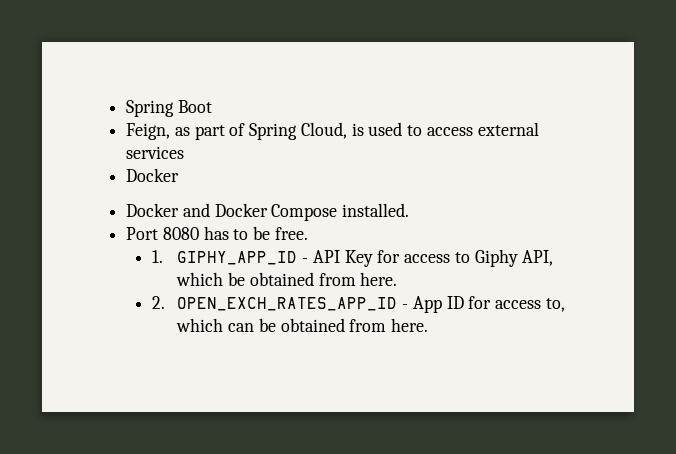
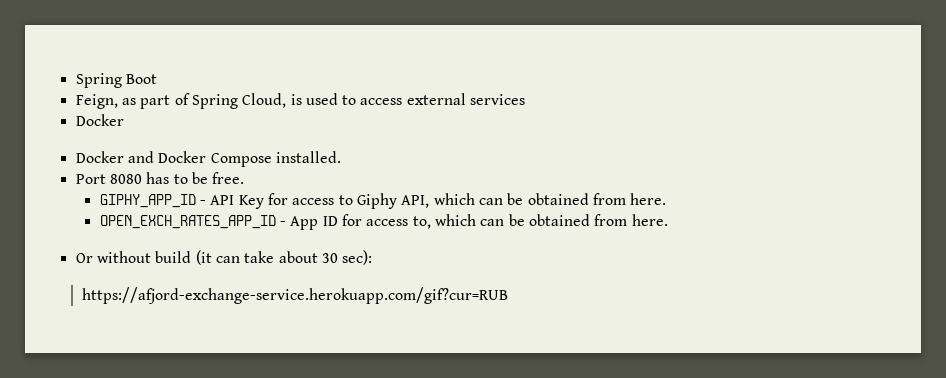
- 1. GIPHY_APP_ID - API Key for access to Giphy API, which be obtained from here.
- 2. OPEN_EXCH_RATES_APP_ID - App ID for access to, which can be obtained from here.
+ GIPHY_APP_ID - API Key for access to Giphy API, which can be obtained from here.
+ OPEN_EXCH_RATES_APP_ID - App ID for access to, which can be obtained from here.
+ Or without build (it can take about 30 sec):
+ https://afjord-exchange-service.herokuapp.com/gif?cur=RUB

